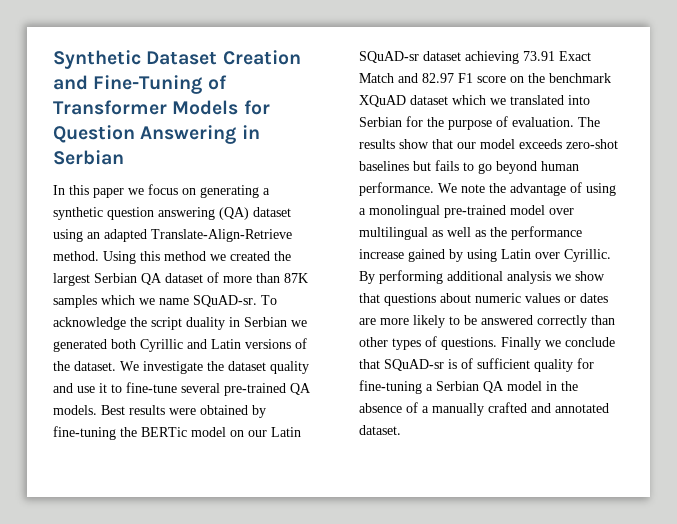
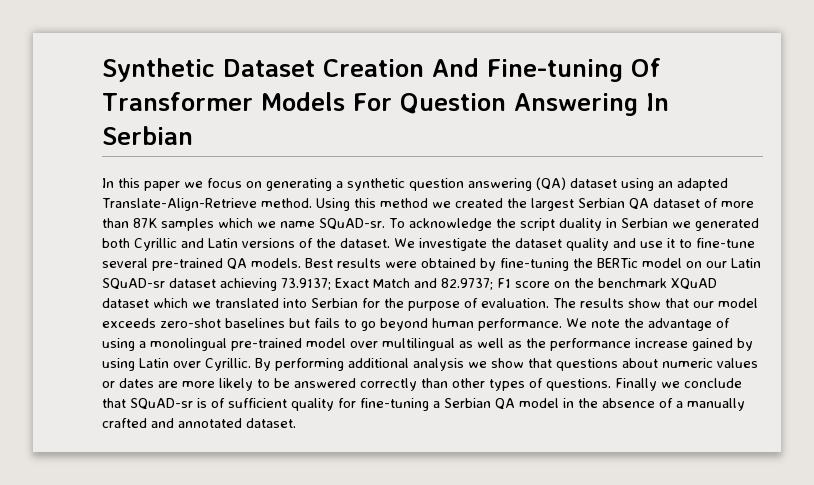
- Synthetic Dataset Creation and Fine-Tuning of Transformer Models for Question Answering in Serbian
+ Synthetic Dataset Creation And Fine-tuning Of Transformer Models For Question Answering In Serbian
- Best results were obtained by fine-tuning the BERTic model on our Latin SQuAD-sr dataset achieving 73.91 Exact Match and 82.97 F1 score on the benchmark XQuAD dataset which we translated into Serbian for the purpose of evaluation.
+ Best results were obtained by fine-tuning the BERTic model on our Latin SQuAD-sr dataset achieving 73.9137; Exact Match and 82.9737; F1 score on the benchmark XQuAD dataset which we translated into Serbian for the purpose of evaluation.

